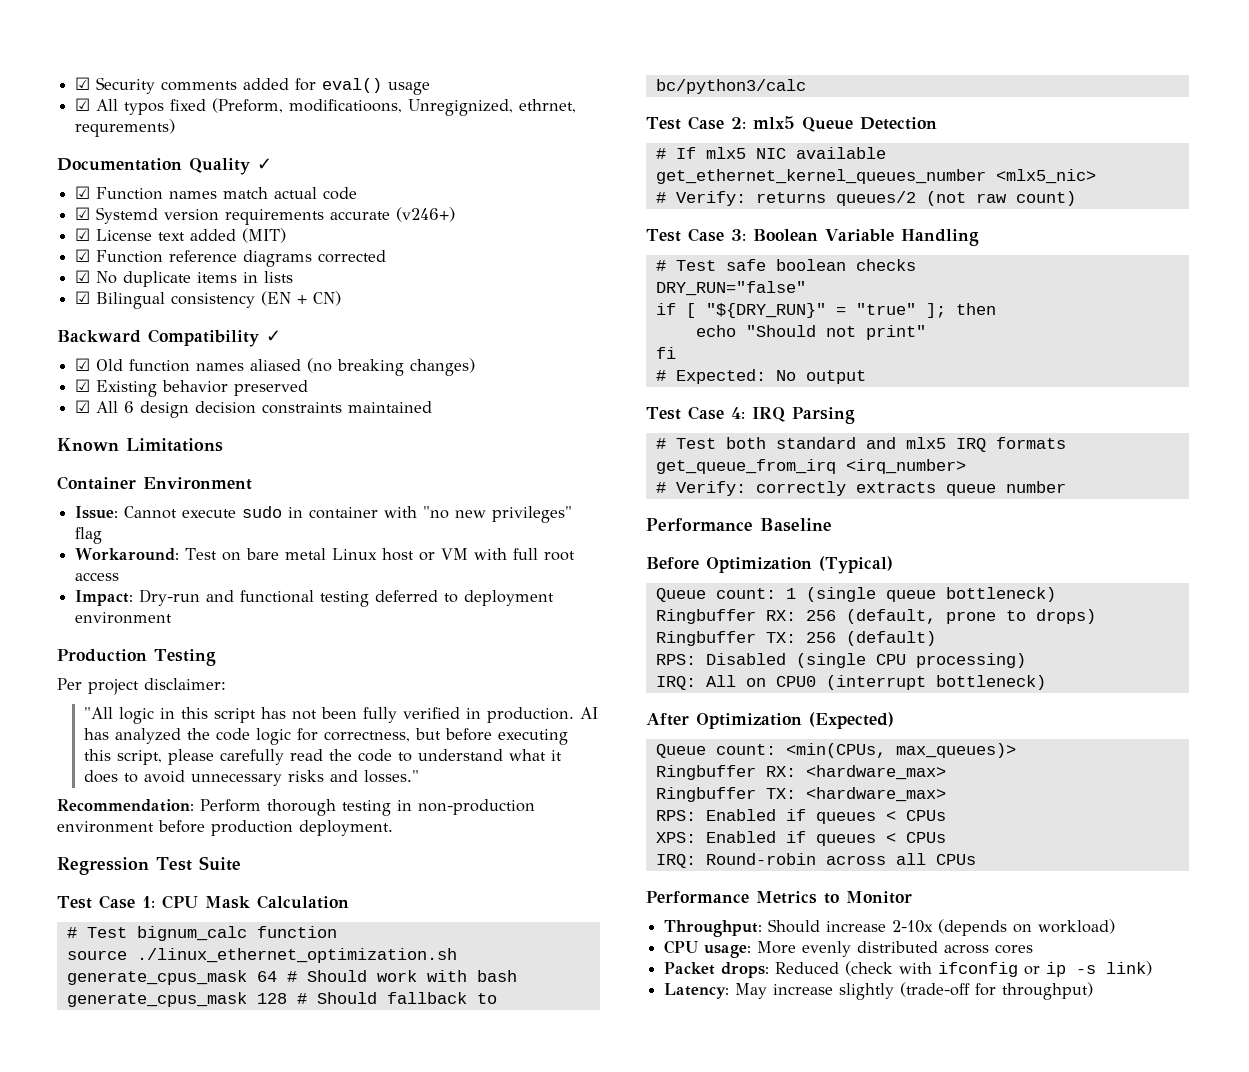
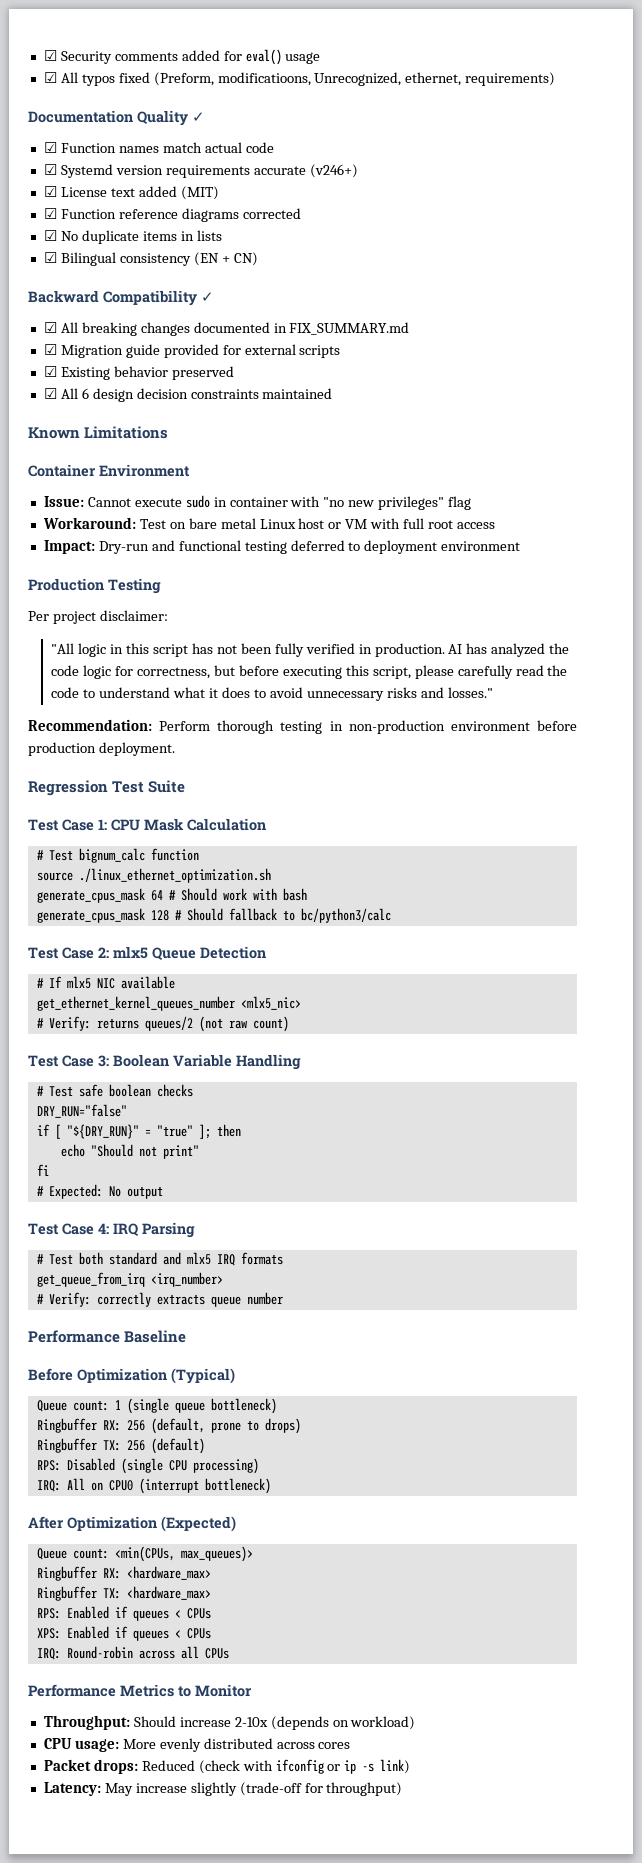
- ☑ All typos fixed (Preform, modificatioons, Unregignized, ethrnet, requrements)
+ ☑ All typos fixed (Preform, modificatioons, Unrecognized, ethernet, requirements)
- ☑ Old function names aliased (no breaking changes)
+ ☑ All breaking changes documented in FIX_SUMMARY.md
+ ☑ Migration guide provided for external scripts

